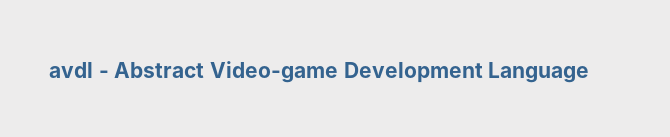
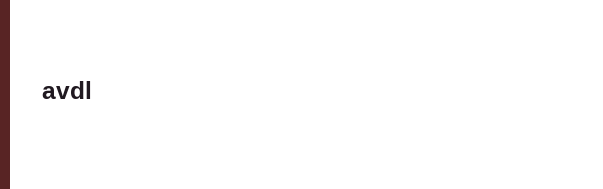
- avdl - Abstract Video-game Development Language
+ avdl

